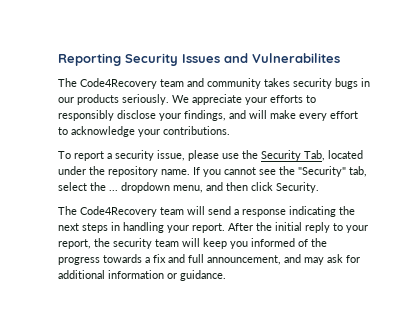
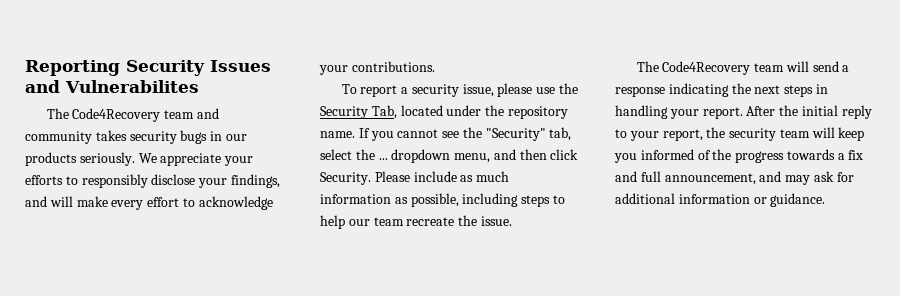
+ Please include as much information as possible, including steps to help our team recreate the issue.

